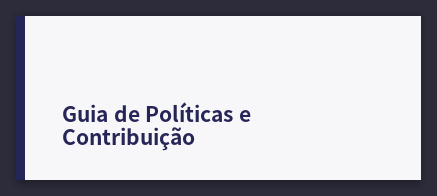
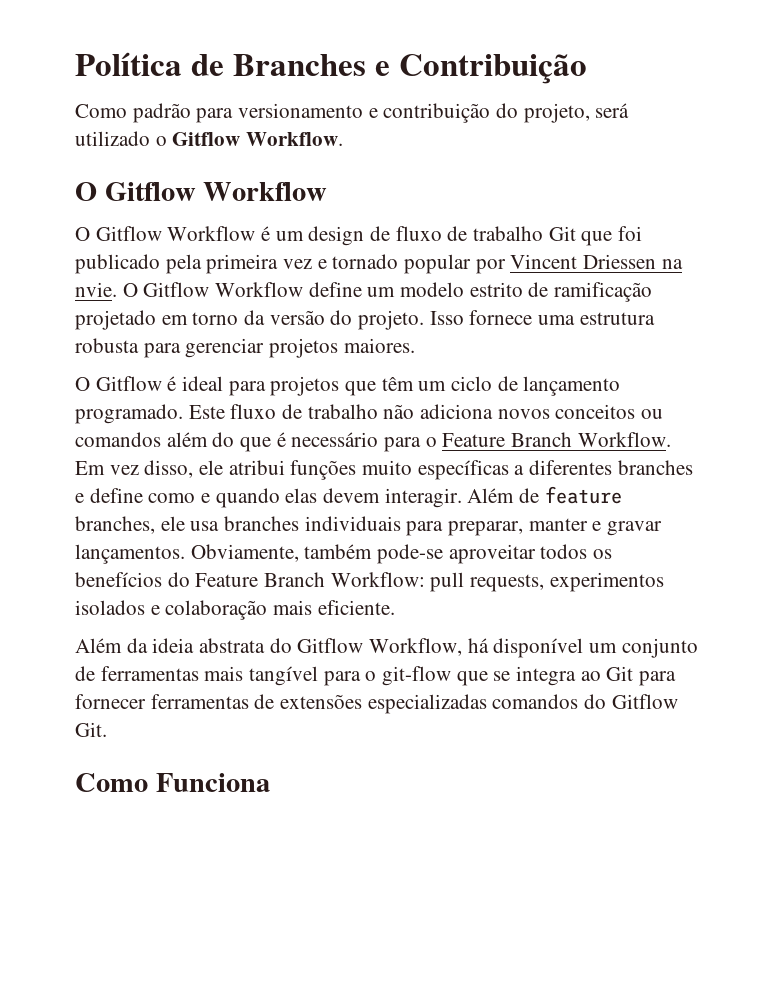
- Guia de Políticas e Contribuição
+ Política de Branches e Contribuição
+ Como padrão para versionamento e contribuição do projeto, será utilizado o Gitflow Workflow.
+ O Gitflow Workflow
+ O Gitflow Workflow é um design de fluxo de trabalho Git que foi publicado pela primeira vez e tornado popular por Vincent Driessen na nvie. O Gitflow Workflow define um modelo estrito de ramificação projetado em torno da versão do projeto. Isso fornece uma estrutura robusta para gerenciar projetos maiores.
+ O Gitflow é ideal para projetos que têm um ciclo de lançamento programado. Este fluxo de trabalho não adiciona novos conceitos ou comandos além do que é necessário para o Feature Branch Workflow. Em vez disso, ele atribui funções muito específicas a diferentes branches e define como e quando elas devem interagir. Além de feature branches, ele usa branches individuais para preparar, manter e gravar lançamentos. Obviamente, também pode-se aproveitar todos os benefícios do Feature Branch Workflow: pull requests, experimentos isolados e colaboração mais eficiente.
+ Além da ideia abstrata do Gitflow Workflow, há disponível um conjunto de ferramentas mais tangível para o git-flow que se integra ao Git para fornecer ferramentas de extensões especializadas comandos do Gitflow Git.
+ Como Funciona

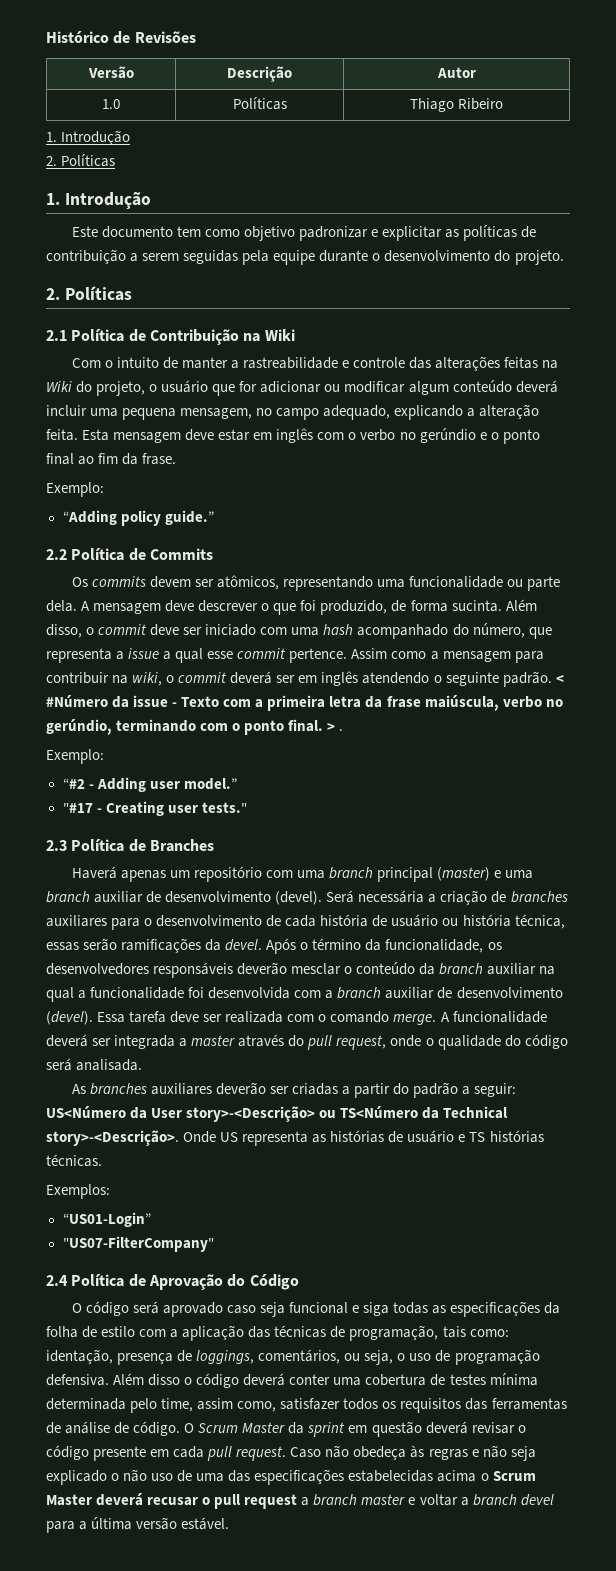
- Política de Branches e Contribuição
- Como padrão para versionamento e contribuição do projeto, será utilizado o Gitflow Workflow.
- O Gitflow Workflow
- O Gitflow Workflow é um design de fluxo de trabalho Git que foi publicado pela primeira vez e tornado popular por Vincent Driessen na nvie. O Gitflow Workflow define um modelo estrito de ramificação projetado em torno da versão do projeto. Isso fornece uma estrutura robusta para gerenciar projetos maiores.
- O Gitflow é ideal para projetos que têm um ciclo de lançamento programado. Este fluxo de trabalho não adiciona novos conceitos ou comandos além do que é necessário para o Feature Branch Workflow. Em vez disso, ele atribui funções muito específicas a diferentes branches e define como e quando elas devem interagir. Além de feature branches, ele usa branches individuais para preparar, manter e gravar lançamentos. Obviamente, também pode-se aproveitar todos os benefícios do Feature Branch Workflow: pull requests, experimentos isolados e colaboração mais eficiente.
- Além da ideia abstrata do Gitflow Workflow, há disponível um conjunto de ferramentas mais tangível para o git-flow que se integra ao Git para fornecer ferramentas de extensões especializadas comandos do Gitflow Git.
- Como Funciona
+ Histórico de Revisões
+ Versão | Descrição | Autor
+ 1.0 | Políticas | Thiago Ribeiro
+ 1. Introdução
+ 2. Políticas
+ 1. Introdução
+ Este documento tem como objetivo padronizar e explicitar as políticas de contribuição a serem seguidas pela equipe durante o desenvolvimento do projeto.
+ 2. Políticas
+ 2.1 Política de Contribuição na Wiki
+ Com o intuito de manter a rastreabilidade e controle das alterações feitas na Wiki do projeto, o usuário que for adicionar ou modificar algum conteúdo deverá incluir uma pequena mensagem, no campo adequado, explicando a alteração feita. Esta mensagem deve estar em inglês com o verbo no gerúndio e o ponto final ao fim da frase.
+ Exemplo:
+ “Adding policy guide.”
+ 2.2 Política de Commits
+ Os commits devem ser atômicos, representando uma funcionalidade ou parte dela. A mensagem deve descrever o que foi produzido, de forma sucinta. Além disso, o commit deve ser iniciado com uma hash acompanhado do número, que representa a issue a qual esse commit pertence. Assim como a mensagem para contribuir na wiki, o commit deverá ser em inglês atendendo o seguinte padrão. < #Número da issue - Texto com a primeira letra da frase maiúscula, verbo no gerúndio, terminando com o ponto final. > .
+ Exemplo:
+ “#2 - Adding user model.”
+ "#17 - Creating user tests."
+ 2.3 Política de Branches
+ Haverá apenas um repositório com uma branch principal (master) e uma branch auxiliar de desenvolvimento (devel). Será necessária a criação de branches auxiliares para o desenvolvimento de cada história de usuário ou história técnica, essas serão ramificações da devel. Após o término da funcionalidade, os desenvolvedores responsáveis deverão mesclar o conteúdo da branch auxiliar na qual a funcionalidade foi desenvolvida com a branch auxiliar de desenvolvimento (devel). Essa tarefa deve ser realizada com o comando merge. A funcionalidade deverá ser integrada a master através do pull request, onde o qualidade do código será analisada.
+ As branches auxiliares deverão ser criadas a partir do padrão a seguir: US<Número da User story>-<Descrição> ou TS<Número da Technical story>-<Descrição>. Onde US representa as histórias de usuário e TS histórias técnicas.
+ Exemplos:
+ “US01-Login”
+ "US07-FilterCompany"
+ 2.4 Política de Aprovação do Código
+ O código será aprovado caso seja funcional e siga todas as especificações da folha de estilo com a aplicação das técnicas de programação, tais como: identação, presença de loggings, comentários, ou seja, o uso de programação defensiva. Além disso o código deverá conter uma cobertura de testes mínima determinada pelo time, assim como, satisfazer todos os requisitos das ferramentas de análise de código. O Scrum Master da sprint em questão deverá revisar o código presente em cada pull request. Caso não obedeça às regras e não seja explicado o não uso de uma das especificações estabelecidas acima o Scrum Master deverá recusar o pull request a branch master e voltar a branch devel para a última versão estável.

